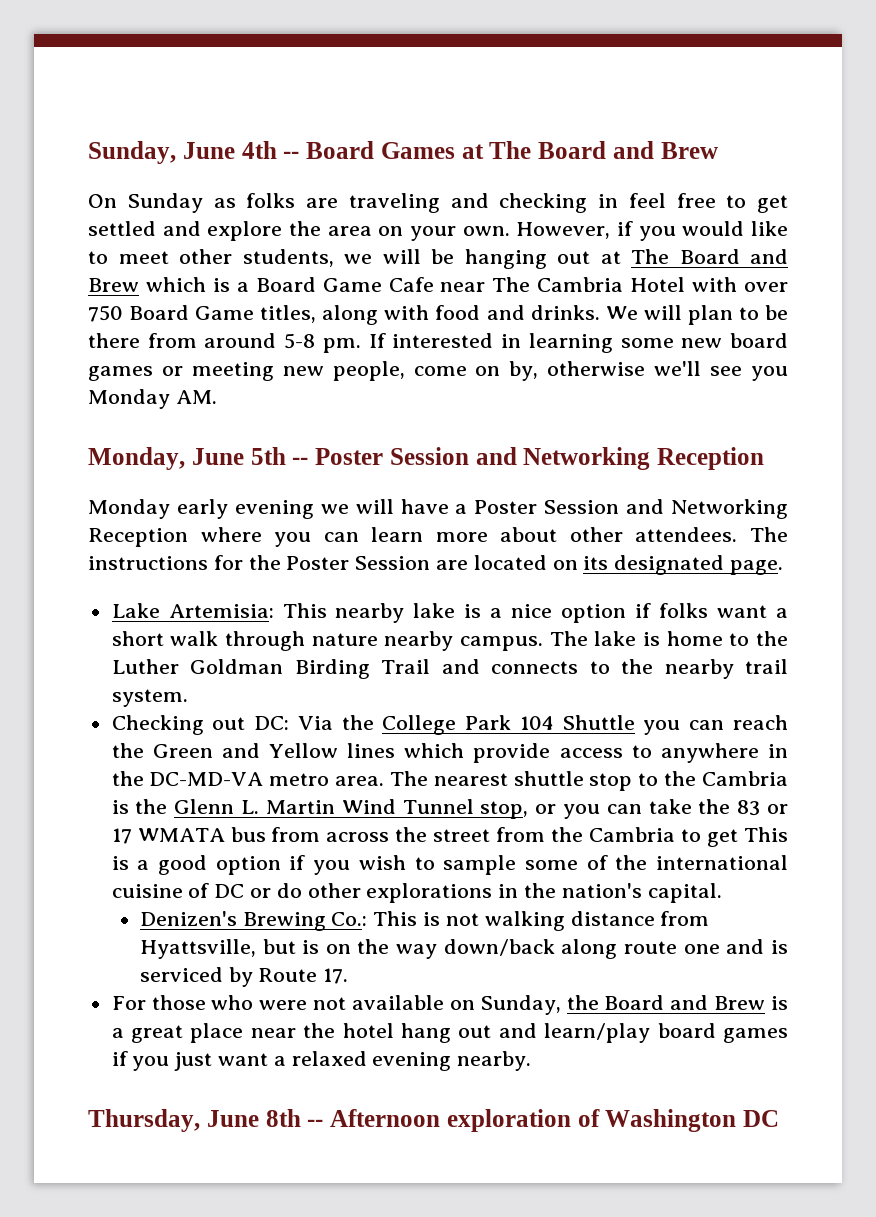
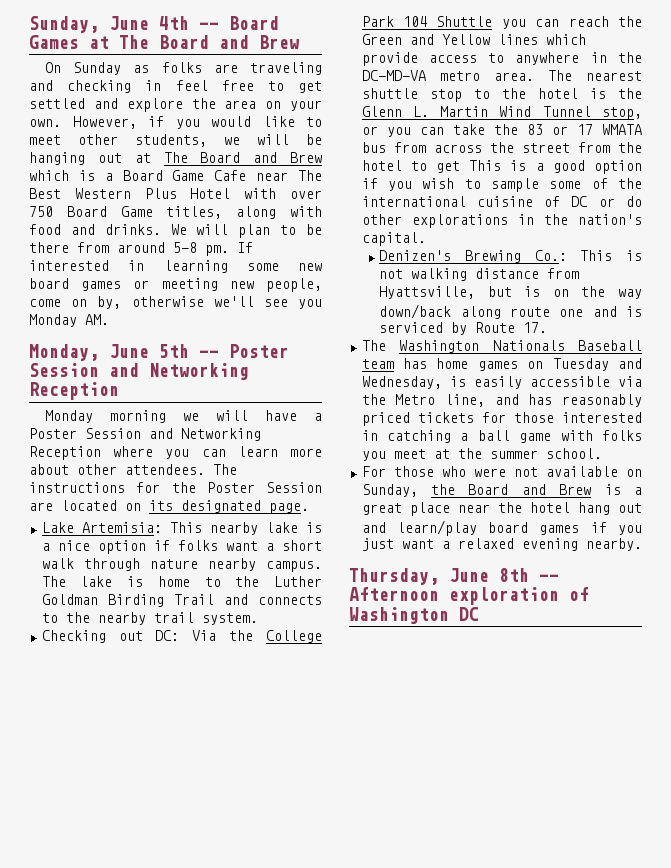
- However, if you would like to meet other students, we will be hanging out at The Board and Brew which is a Board Game Cafe near The Cambria Hotel with over 750 Board Game titles, along with food and drinks.
+ However, if you would like to meet other students, we will be hanging out at The Board and Brew which is a Board Game Cafe near The Best Western Plus Hotel with over 750 Board Game titles, along with food and drinks.
- Monday early evening we will have a Poster Session and Networking Reception where you can learn more about other attendees.
+ Monday morning we will have a Poster Session and Networking Reception where you can learn more about other attendees.
- The nearest shuttle stop to the Cambria is the Glenn L. Martin Wind Tunnel stop, or you can take the 83 or 17 WMATA bus from across the street from the Cambria to get This is a good option if you wish to sample some of the international cuisine of DC or do other explorations in the nation's capital.
+ The nearest shuttle stop to the hotel is the Glenn L. Martin Wind Tunnel stop, or you can take the 83 or 17 WMATA bus from across the street from the hotel to get This is a good option if you wish to sample some of the international cuisine of DC or do other explorations in the nation's capital.
+ The Washington Nationals Baseball team has home games on Tuesday and Wednesday, is easily accessible via the Metro line, and has reasonably priced tickets for those interested in catching a ball game with folks you meet at the summer school.

